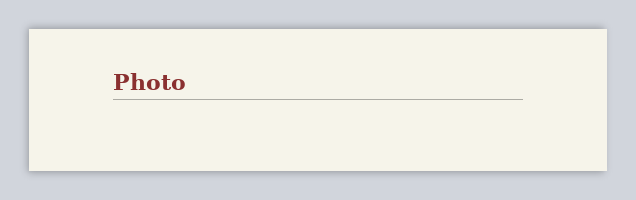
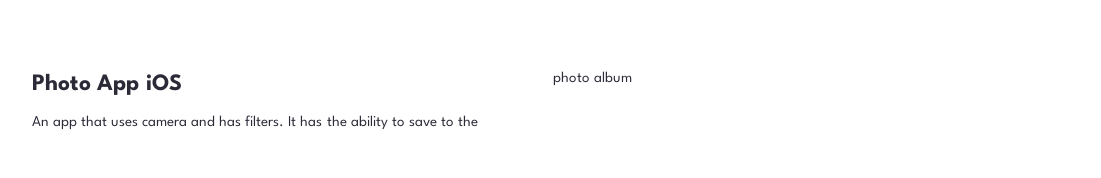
- Photo
+ Photo App iOS
+ An app that uses camera and has filters. It has the ability to save to the photo album

